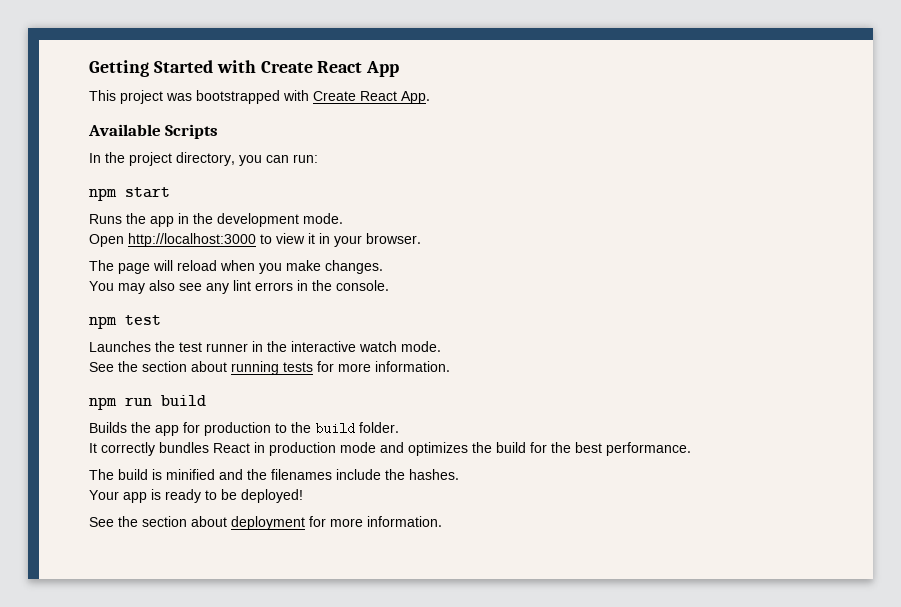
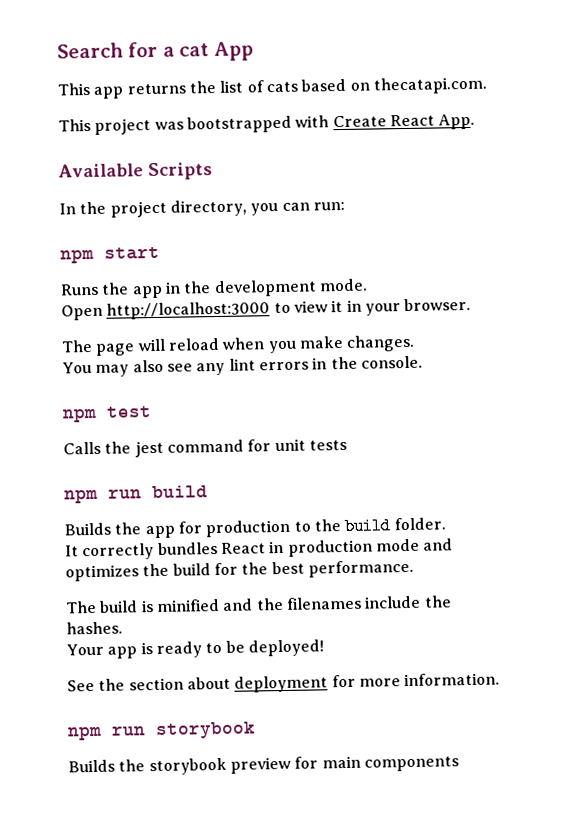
- Getting Started with Create React App
+ Search for a cat App
+ This app returns the list of cats based on thecatapi.com.
- Launches the test runner in the interactive watch mode.
- See the section about running tests for more information.
+ Calls the jest command for unit tests
+ npm run storybook
+ Builds the storybook preview for main components

